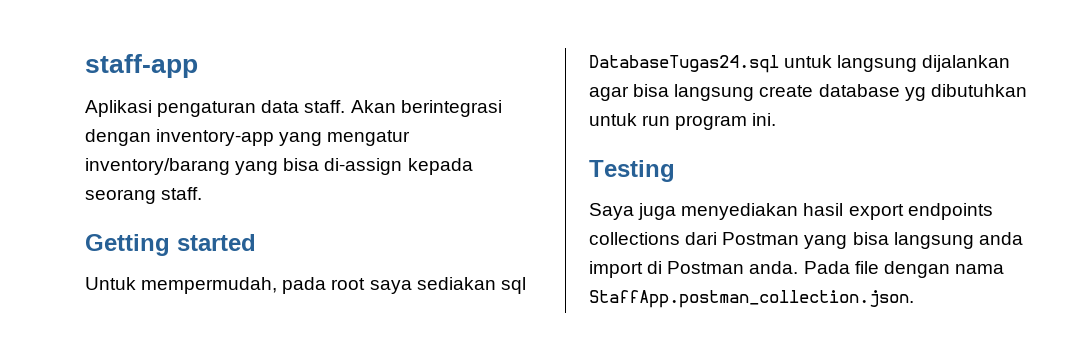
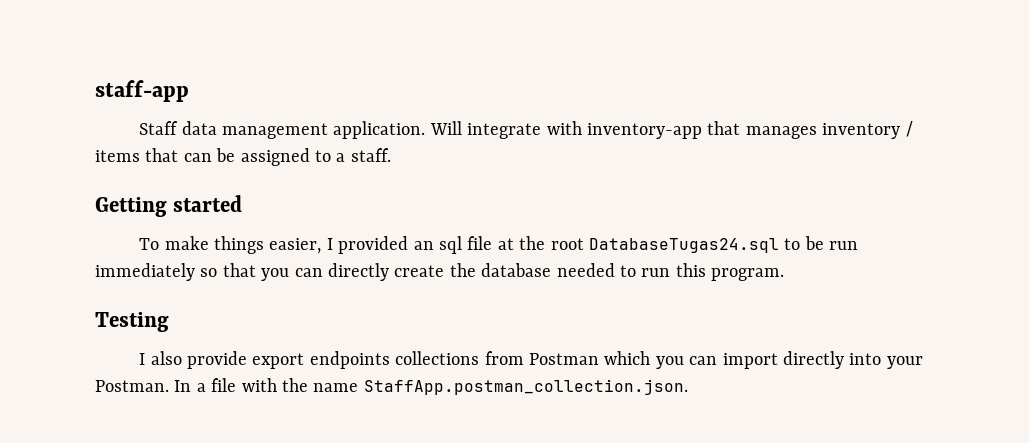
- Aplikasi pengaturan data staff. Akan berintegrasi dengan inventory-app yang mengatur inventory/barang yang bisa di-assign kepada seorang staff.
+ Staff data management application. Will integrate with inventory-app that manages inventory / items that can be assigned to a staff.
  Getting started
- Untuk mempermudah, pada root saya sediakan sql DatabaseTugas24.sql untuk langsung dijalankan agar bisa langsung create database yg dibutuhkan untuk run program ini.
+ To make things easier, I provided an sql file at the root DatabaseTugas24.sql to be run immediately so that you can directly create the database needed to run this program.
  Testing
- Saya juga menyediakan hasil export endpoints collections dari Postman yang bisa langsung anda import di Postman anda. Pada file dengan nama StaffApp.postman_collection.json.
+ I also provide export endpoints collections from Postman which you can import directly into your Postman. In a file with the name StaffApp.postman_collection.json.

